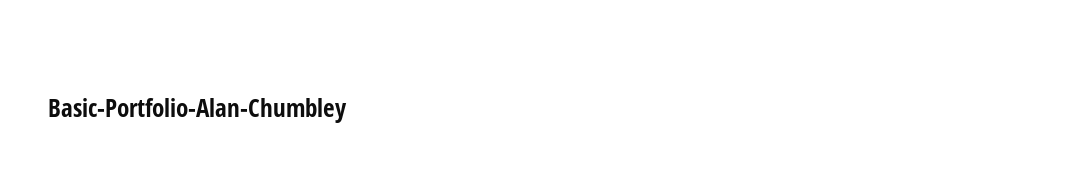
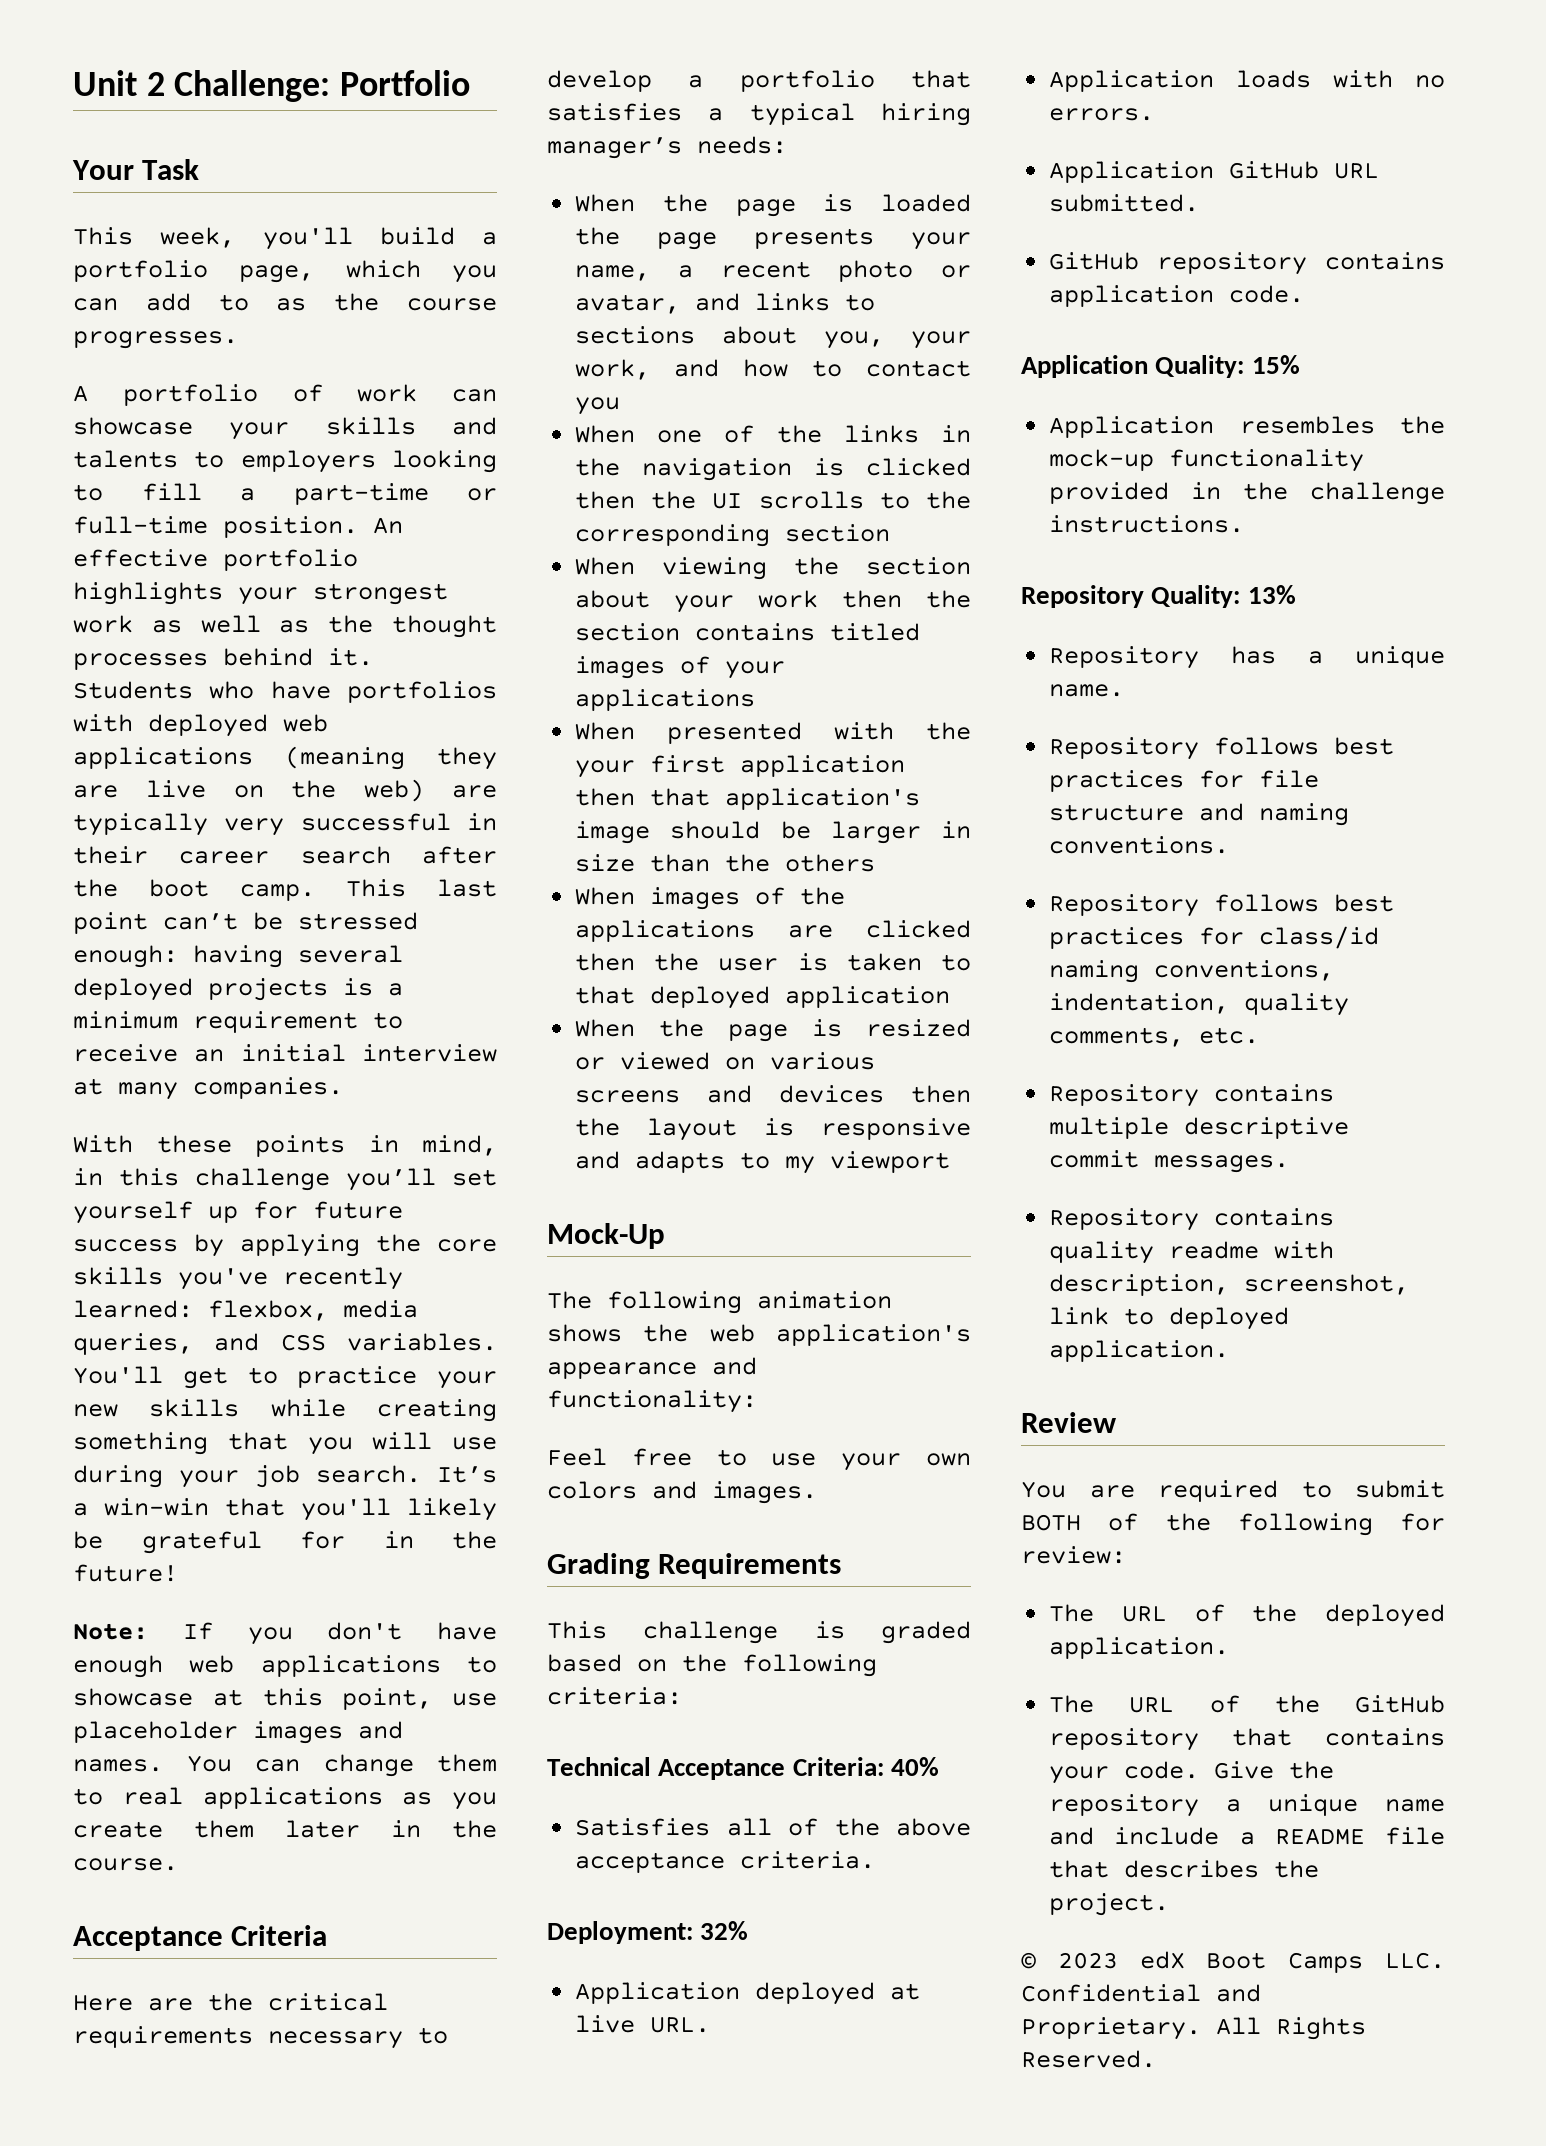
- Basic-Portfolio-Alan-Chumbley
+ Unit 2 Challenge: Portfolio
+ Your Task
+ This week, you'll build a portfolio page, which you can add to as the course progresses.
+ A portfolio of work can showcase your skills and talents to employers looking to fill a part-time or full-time position. An effective portfolio highlights your strongest work as well as the thought processes behind it. Students who have portfolios with deployed web applications (meaning they are live on the web) are typically very successful in their career search after the boot camp. This last point can’t be stressed enough: having several deployed projects is a minimum requirement to receive an initial interview at many companies.
+ With these points in mind, in this challenge you’ll set yourself up for future success by applying the core skills you've recently learned: flexbox, media queries, and CSS variables. You'll get to practice your new skills while creating something that you will use during your job search. It’s a win-win that you'll likely be grateful for in the future!
+ Note: If you don't have enough web applications to showcase at this point, use placeholder images and names. You can change them to real applications as you create them later in the course.
+ Acceptance Criteria
+ Here are the critical requirements necessary to develop a portfolio that satisfies a typical hiring manager’s needs:
+ When the page is loaded the page presents your name, a recent photo or avatar, and links to sections about you, your work, and how to contact you
+ When one of the links in the navigation is clicked then the UI scrolls to the corresponding section
+ When viewing the section about your work then the section contains titled images of your applications
+ When presented with the your first application then that application's image should be larger in size than the others
+ When images of the applications are clicked then the user is taken to that deployed application
+ When the page is resized or viewed on various screens and devices then the layout is responsive and adapts to my viewport
+ Mock-Up
+ The following animation shows the web application's appearance and functionality:
+ Feel free to use your own colors and images.
+ Grading Requirements
+ This challenge is graded based on the following criteria:
+ Technical Acceptance Criteria: 40%
+ Satisfies all of the above acceptance criteria.
+ Deployment: 32%
+ Application deployed at live URL.
+ Application loads with no errors.
+ Application GitHub URL submitted.
+ GitHub repository contains application code.
+ Application Quality: 15%
+ Application resembles the mock-up functionality provided in the challenge instructions.
+ Repository Quality: 13%
+ Repository has a unique name.
+ Repository follows best practices for file structure and naming conventions.
+ Repository follows best practices for class/id naming conventions, indentation, quality comments, etc.
+ Repository contains multiple descriptive commit messages.
+ Repository contains quality readme with description, screenshot, link to deployed application.
+ Review
+ You are required to submit BOTH of the following for review:
+ The URL of the deployed application.
+ The URL of the GitHub repository that contains your code. Give the repository a unique name and include a README file that describes the project.
+ © 2023 edX Boot Camps LLC. Confidential and Proprietary. All Rights Reserved.

